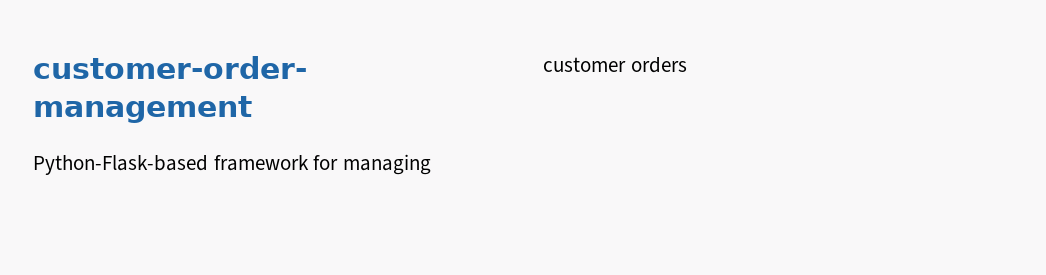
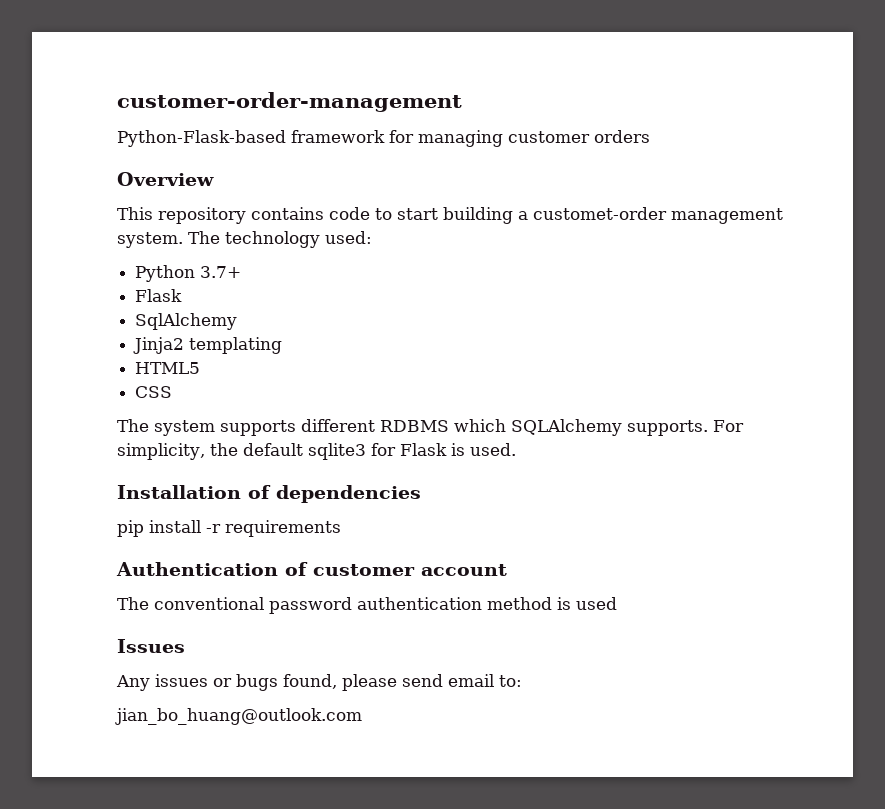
+ Overview
+ This repository contains code to start building a customet-order management system. The technology used:
+ Python 3.7+
+ Flask
+ SqlAlchemy
+ Jinja2 templating
+ HTML5
+ CSS
+ The system supports different RDBMS which SQLAlchemy supports. For simplicity, the default sqlite3 for Flask is used.
+ Installation of dependencies
+ pip install -r requirements
+ Authentication of customer account
+ The conventional password authentication method is used
+ Issues
+ Any issues or bugs found, please send email to:
+ jian_bo_huang@outlook.com

